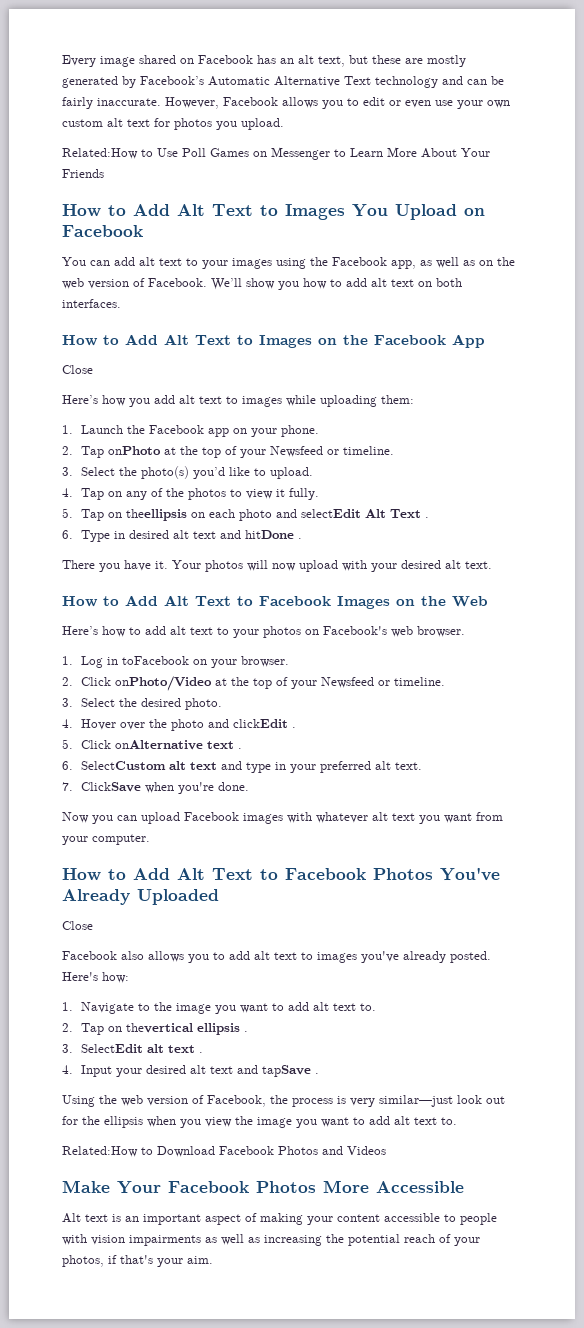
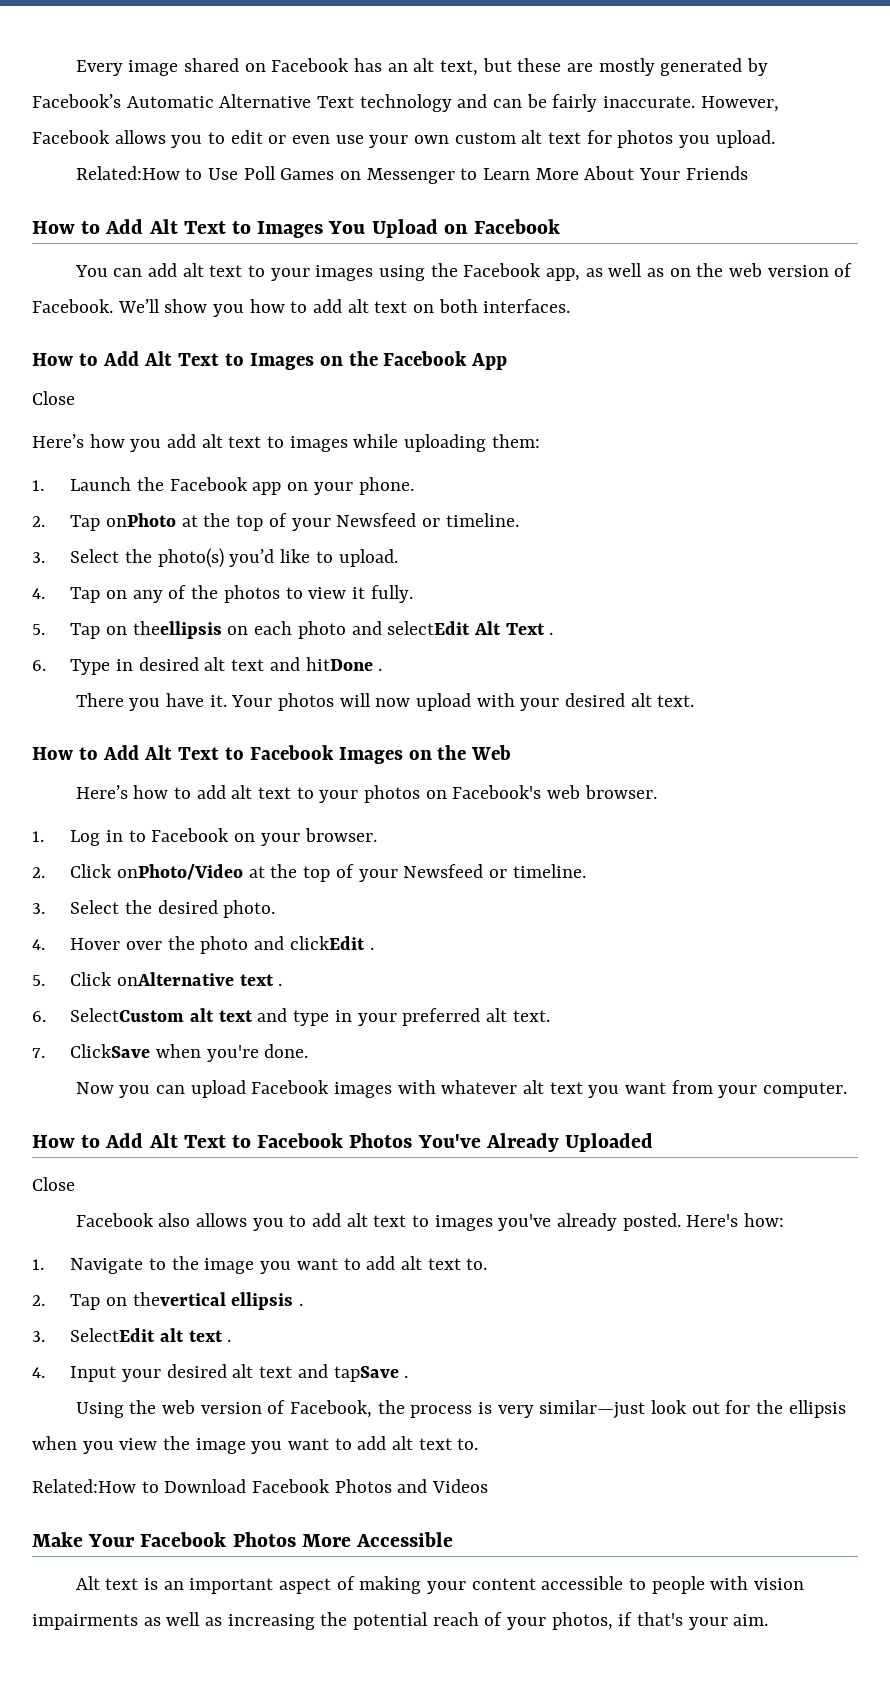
- 1. Log in toFacebook on your browser.
+ 1. Log in to Facebook on your browser.

